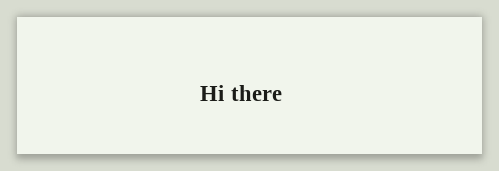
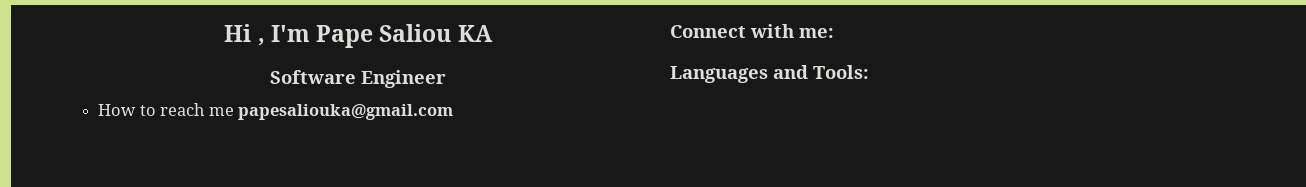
- Hi there
+ Hi , I'm Pape Saliou KA
+ Software Engineer
+ How to reach me papesaliouka@gmail.com
+ Connect with me:
+ Languages and Tools:

